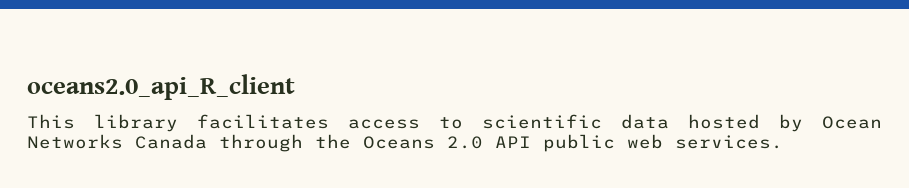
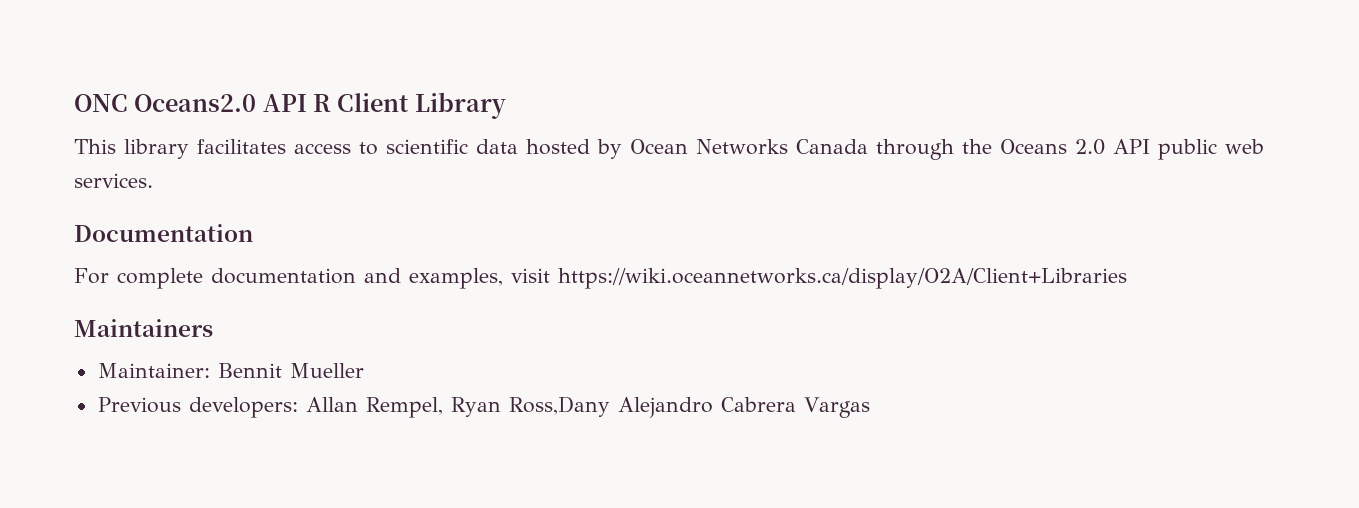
- oceans2.0_api_R_client
+ ONC Oceans2.0 API R Client Library
+ Documentation
+ For complete documentation and examples, visit https://wiki.oceannetworks.ca/display/O2A/Client+Libraries
+ Maintainers
+ Maintainer: Bennit Mueller
+ Previous developers: Allan Rempel, Ryan Ross,Dany Alejandro Cabrera Vargas

